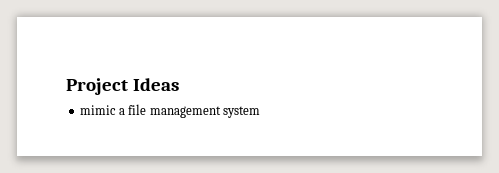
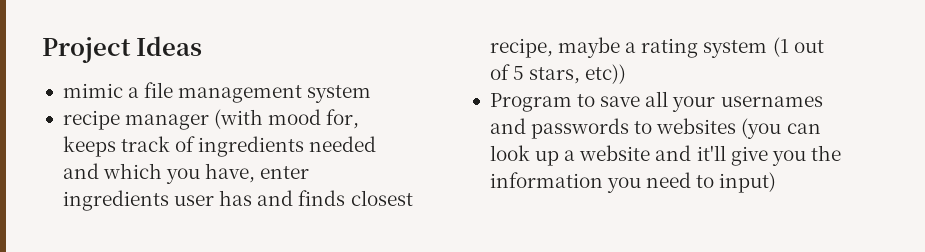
+ recipe manager (with mood for, keeps track of ingredients needed and which you have, enter ingredients user has and finds closest recipe, maybe a rating system (1 out of 5 stars, etc))
+ Program to save all your usernames and passwords to websites (you can look up a website and it'll give you the information you need to input)

